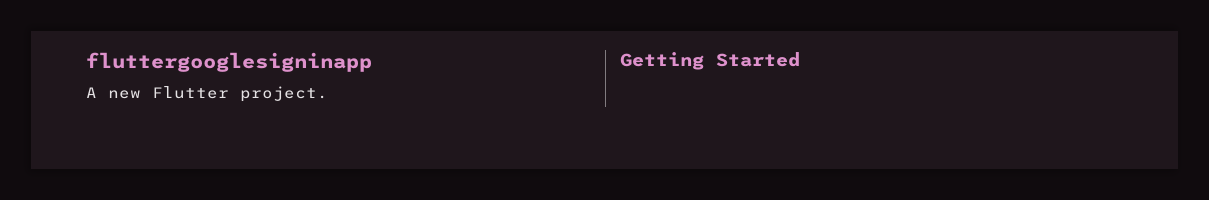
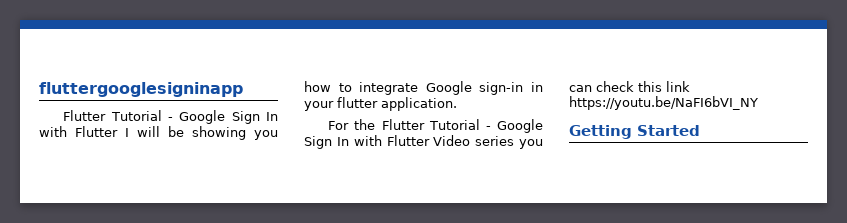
- A new Flutter project.
+ Flutter Tutorial - Google Sign In with Flutter I will be showing you how to integrate Google sign-in in your flutter application.
+ For the Flutter Tutorial - Google Sign In with Flutter Video series you can check this link https://youtu.be/NaFI6bVI_NY

